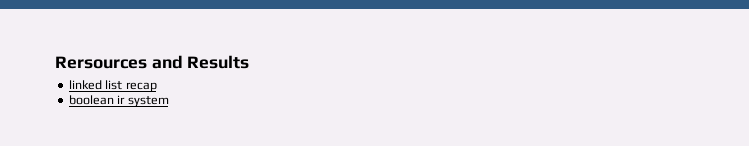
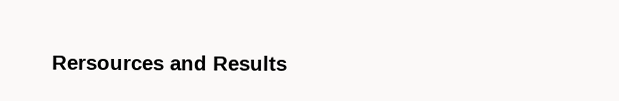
- linked list recap
- boolean ir system

